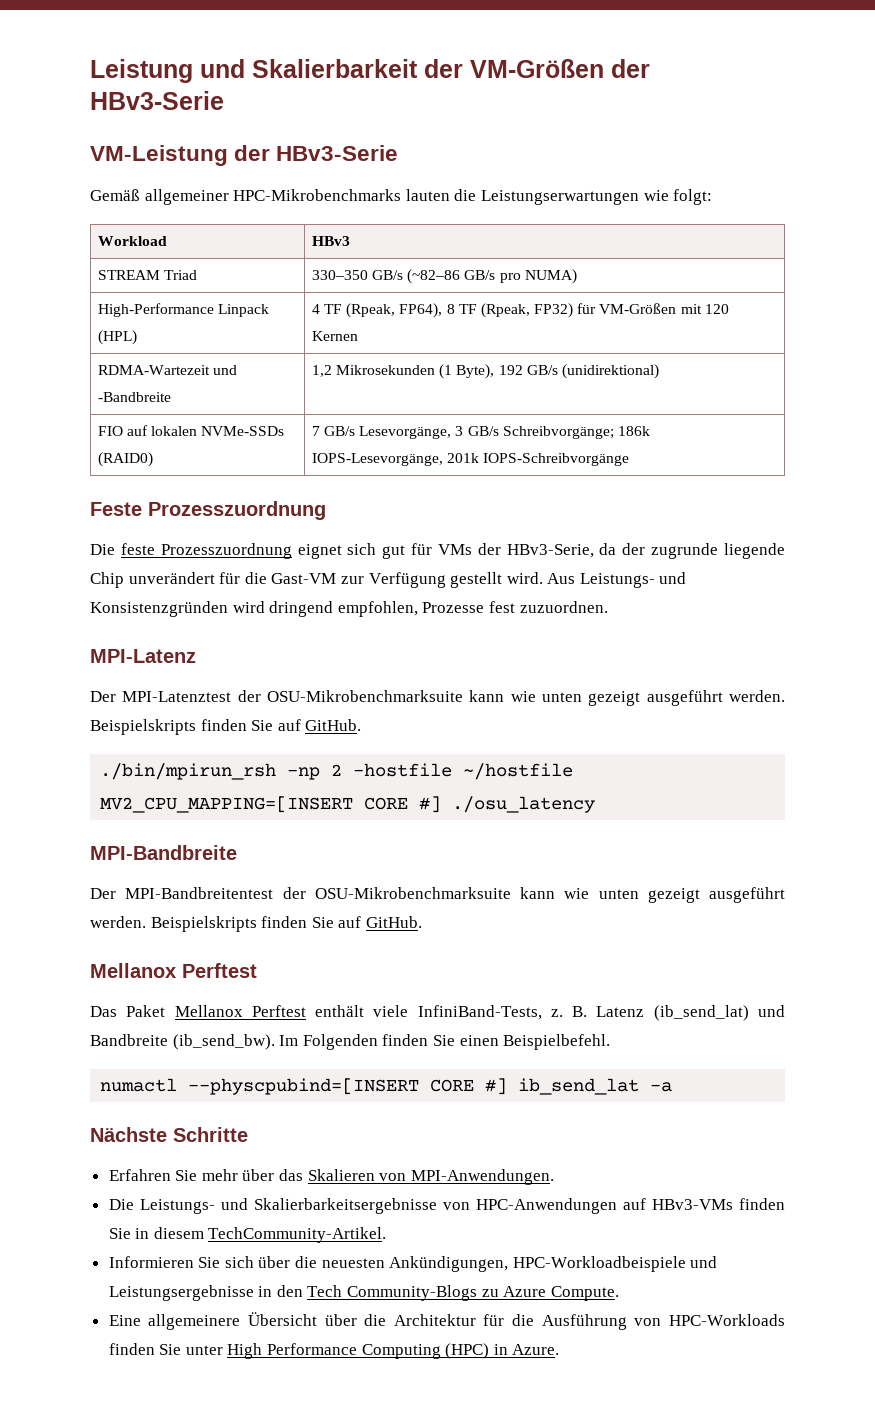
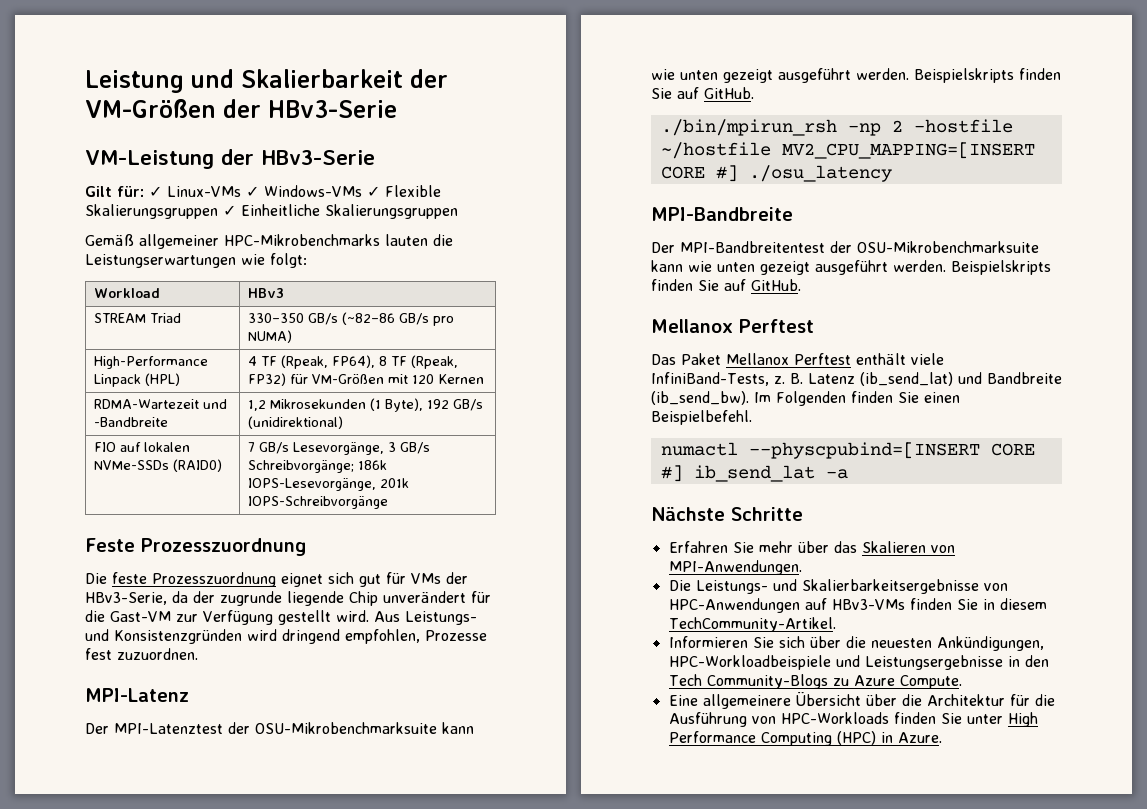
+ Gilt für: ✓ Linux-VMs ✓ Windows-VMs ✓ Flexible Skalierungsgruppen ✓ Einheitliche Skalierungsgruppen

